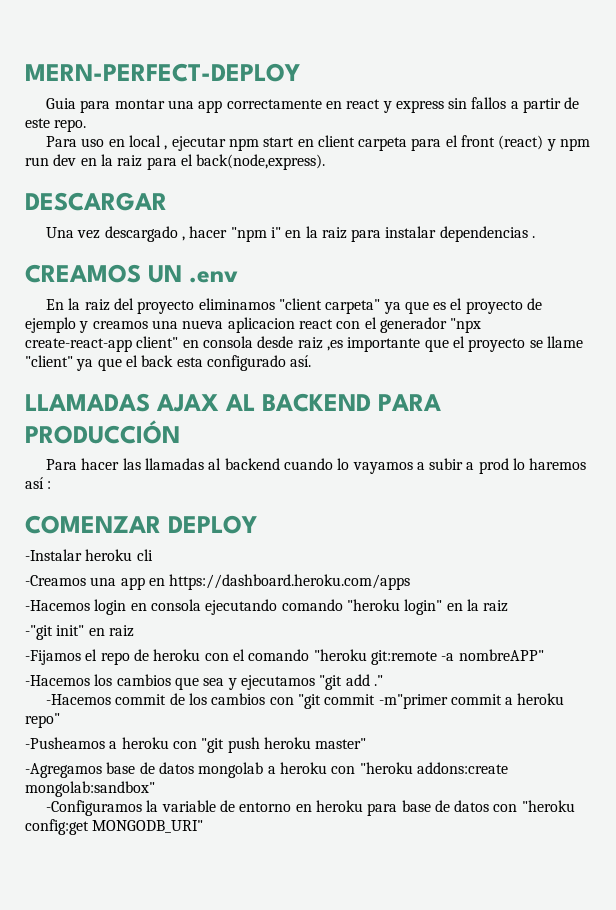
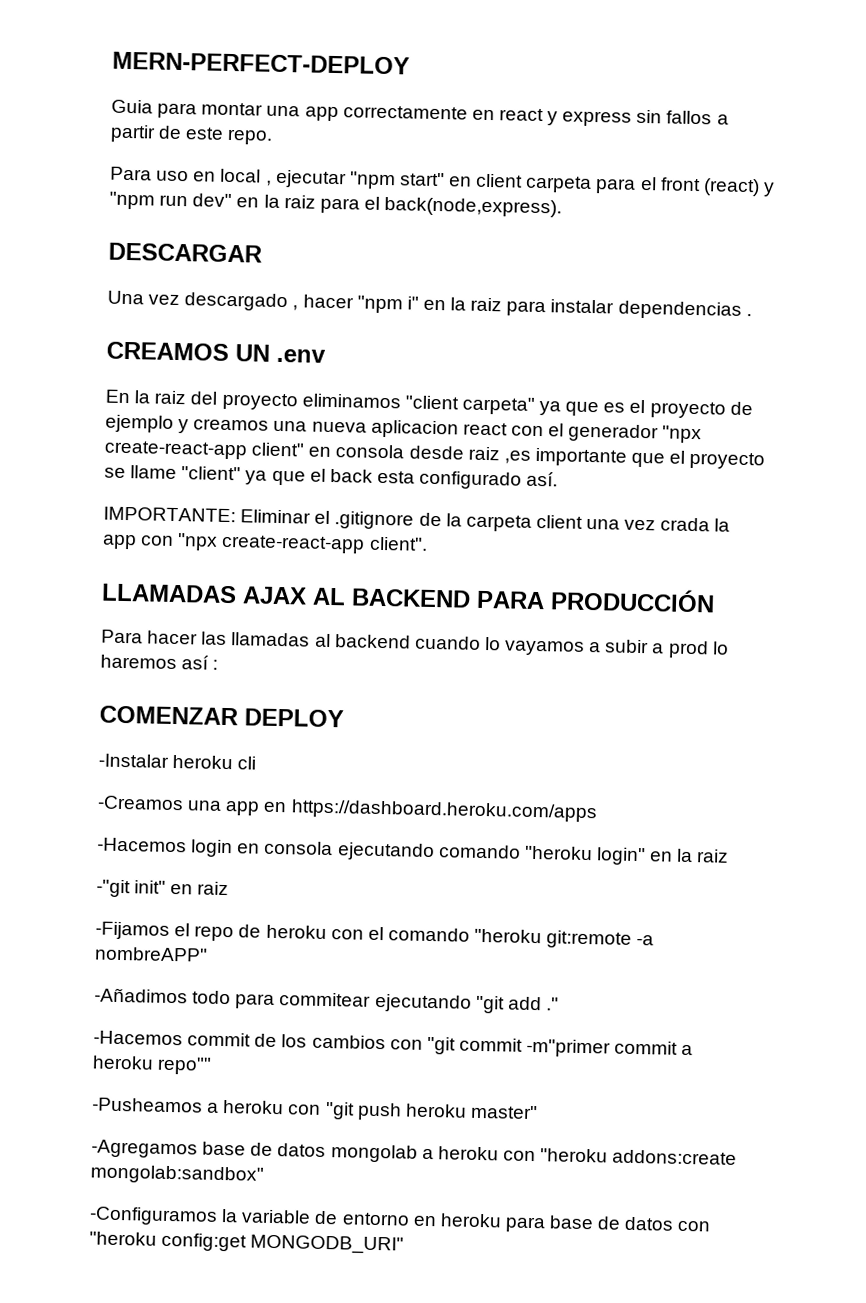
- Para uso en local , ejecutar npm start en client carpeta para el front (react) y npm run dev en la raiz para el back(node,express).
+ Para uso en local , ejecutar "npm start" en client carpeta para el front (react) y "npm run dev" en la raiz para el back(node,express).
+ IMPORTANTE: Eliminar el .gitignore de la carpeta client una vez crada la app con "npx create-react-app client".
- -Hacemos los cambios que sea y ejecutamos "git add ."
+ -Añadimos todo para commitear ejecutando "git add ."
- -Hacemos commit de los cambios con "git commit -m"primer commit a heroku repo"
+ -Hacemos commit de los cambios con "git commit -m"primer commit a heroku repo""

